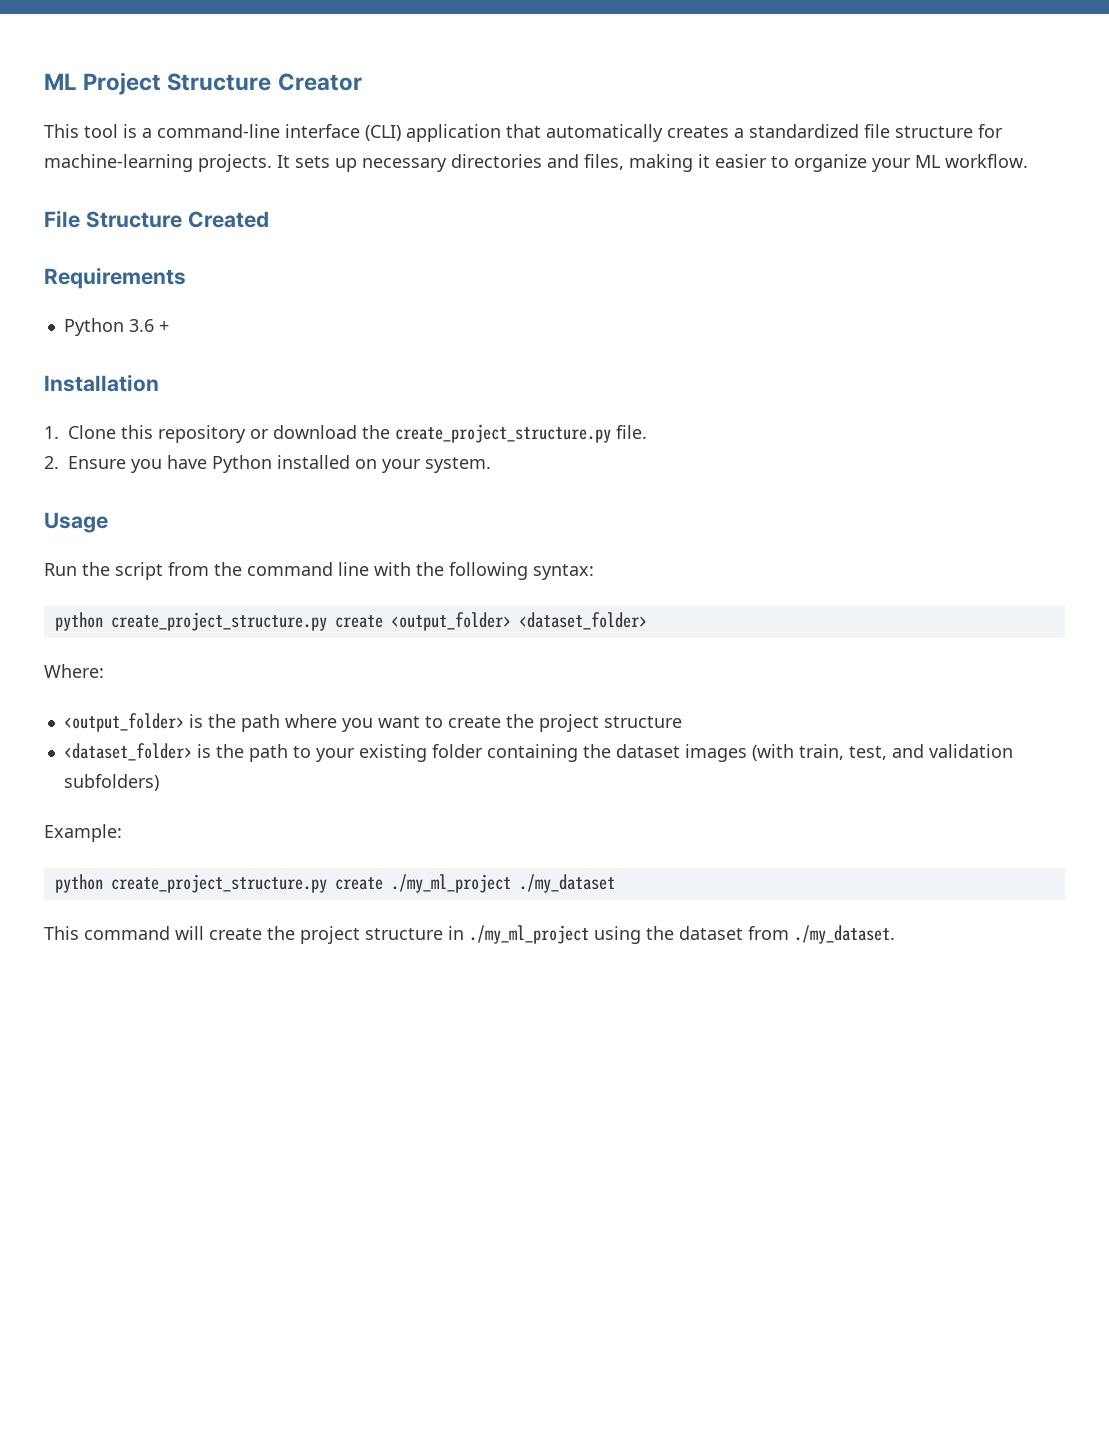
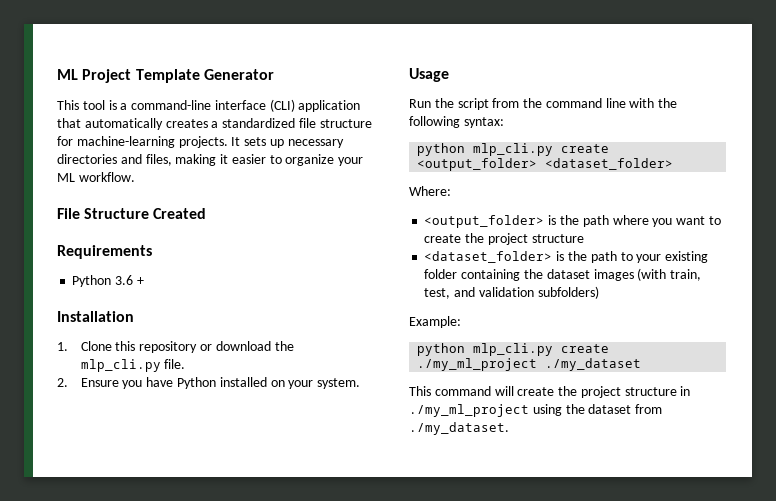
- ML Project Structure Creator
+ ML Project Template Generator
- 1. Clone this repository or download the create_project_structure.py file.
+ 1. Clone this repository or download the mlp_cli.py file.
- python create_project_structure.py create <output_folder> <dataset_folder>
+ python mlp_cli.py create <output_folder> <dataset_folder>
- python create_project_structure.py create ./my_ml_project ./my_dataset
+ python mlp_cli.py create ./my_ml_project ./my_dataset

